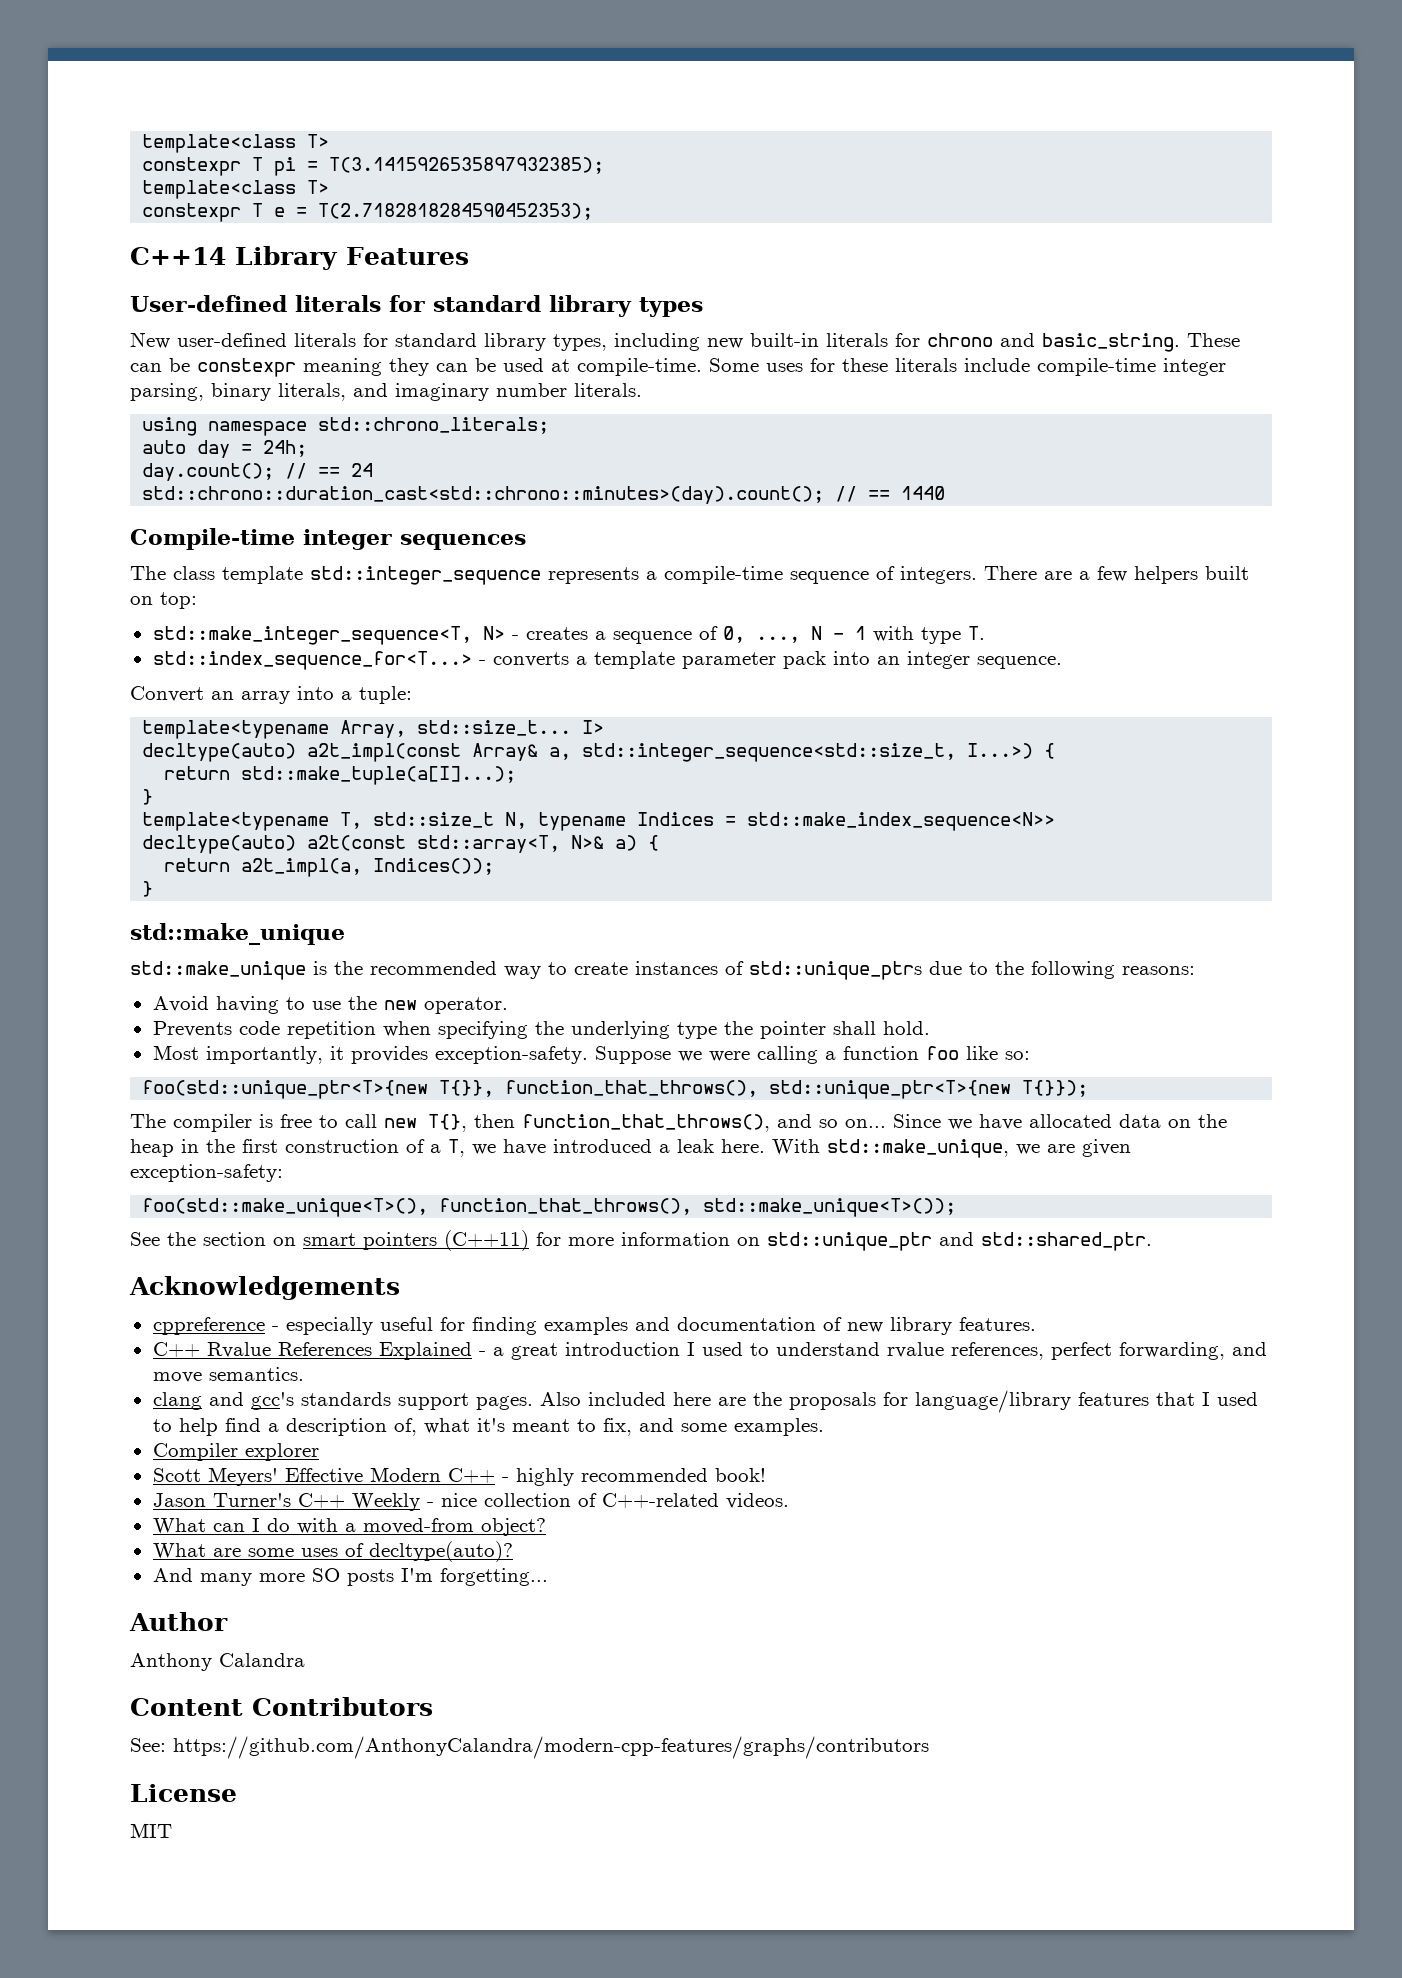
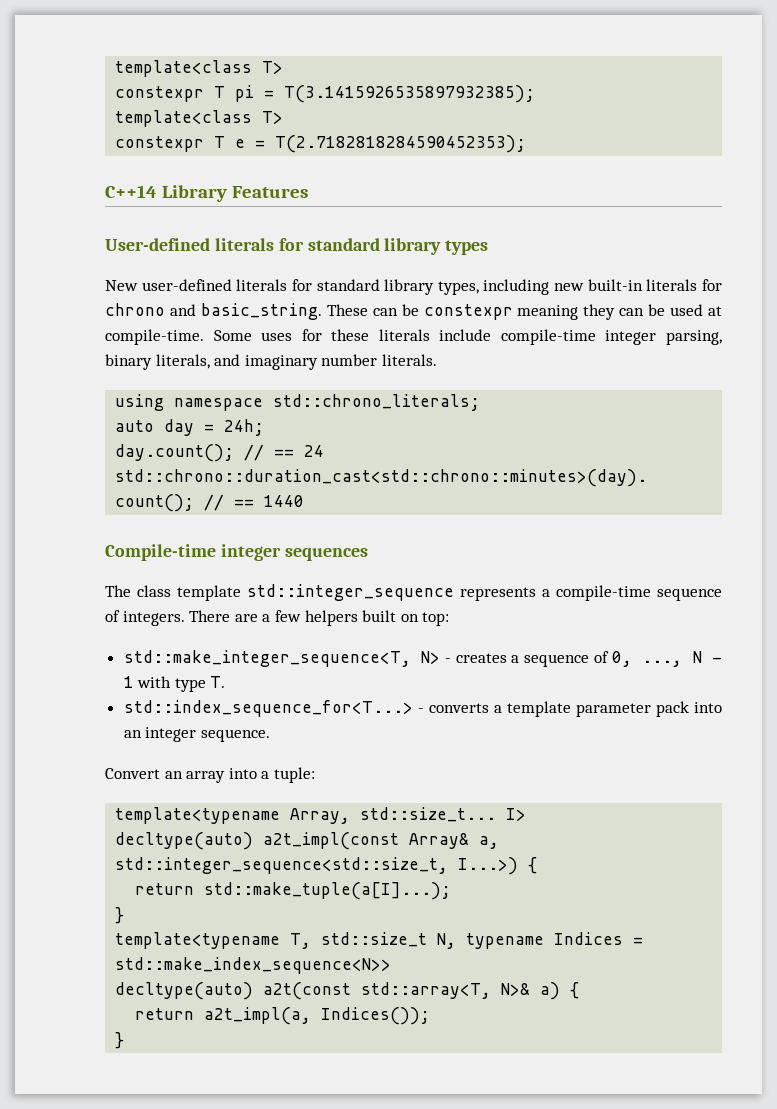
  return a2t_impl(a, Indices());
  }
- std::make_unique
- std::make_unique is the recommended way to create instances of std::unique_ptrs due to the following reasons:
- Avoid having to use the new operator.
- Prevents code repetition when specifying the underlying type the pointer shall hold.
- Most importantly, it provides exception-safety. Suppose we were calling a function foo like so:
- foo(std::unique_ptr<T>{new T{}}, function_that_throws(), std::unique_ptr<T>{new T{}});
- The compiler is free to call new T{}, then function_that_throws(), and so on... Since we have allocated data on the heap in the first construction of a T, we have introduced a leak here. With std::make_unique, we are given exception-safety:
- foo(std::make_unique<T>(), function_that_throws(), std::make_unique<T>());
- See the section on smart pointers (C++11) for more information on std::unique_ptr and std::shared_ptr.
- Acknowledgements
- cppreference - especially useful for finding examples and documentation of new library features.
- C++ Rvalue References Explained - a great introduction I used to understand rvalue references, perfect forwarding, and move semantics.
- clang and gcc's standards support pages. Also included here are the proposals for language/library features that I used to help find a description of, what it's meant to fix, and some examples.
- Compiler explorer
- Scott Meyers' Effective Modern C++ - highly recommended book!
- Jason Turner's C++ Weekly - nice collection of C++-related videos.
- What can I do with a moved-from object?
- What are some uses of decltype(auto)?
- And many more SO posts I'm forgetting...
- Author
- Anthony Calandra
- Content Contributors
- See: https://github.com/AnthonyCalandra/modern-cpp-features/graphs/contributors
- License
- MIT

